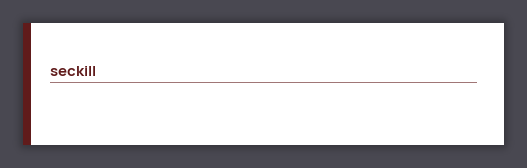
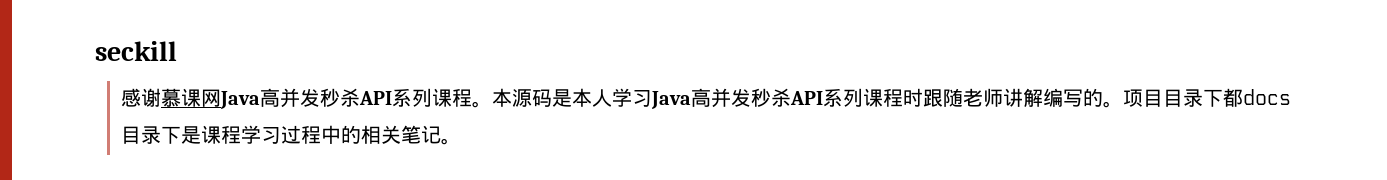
+ 感谢慕课网Java高并发秒杀API系列课程。本源码是本人学习Java高并发秒杀API系列课程时跟随老师讲解编写的。项目目录下都docs目录下是课程学习过程中的相关笔记。

